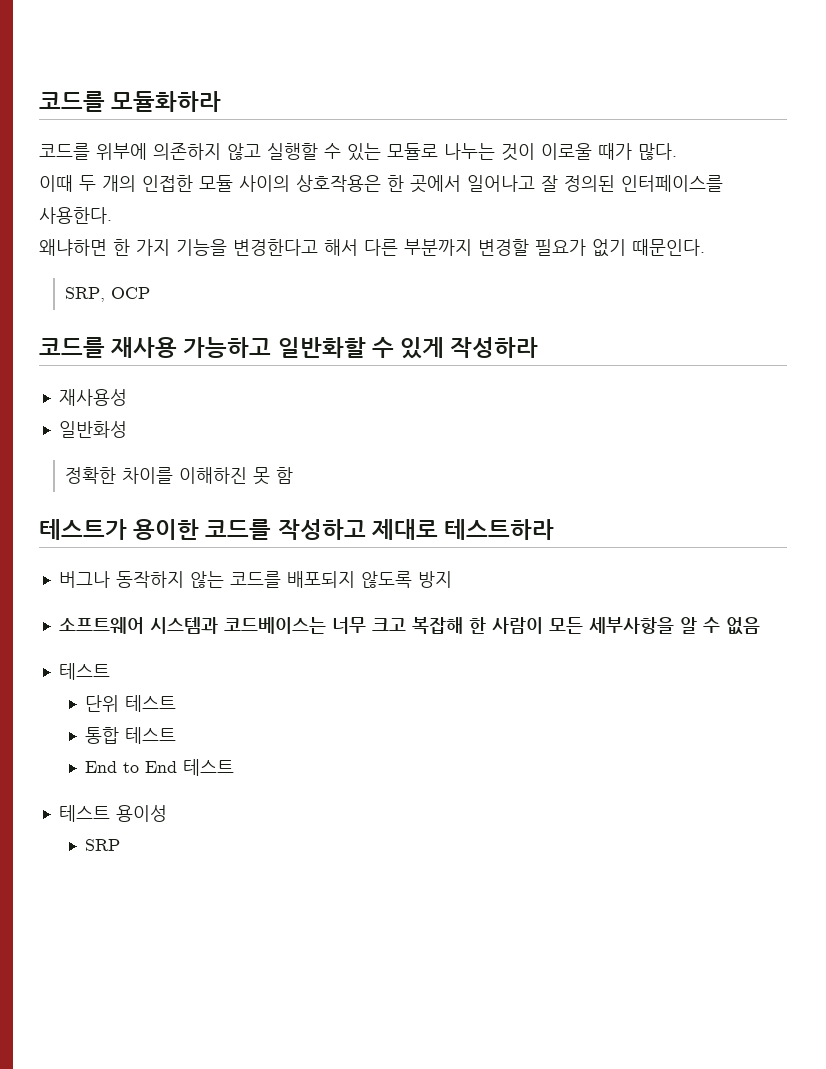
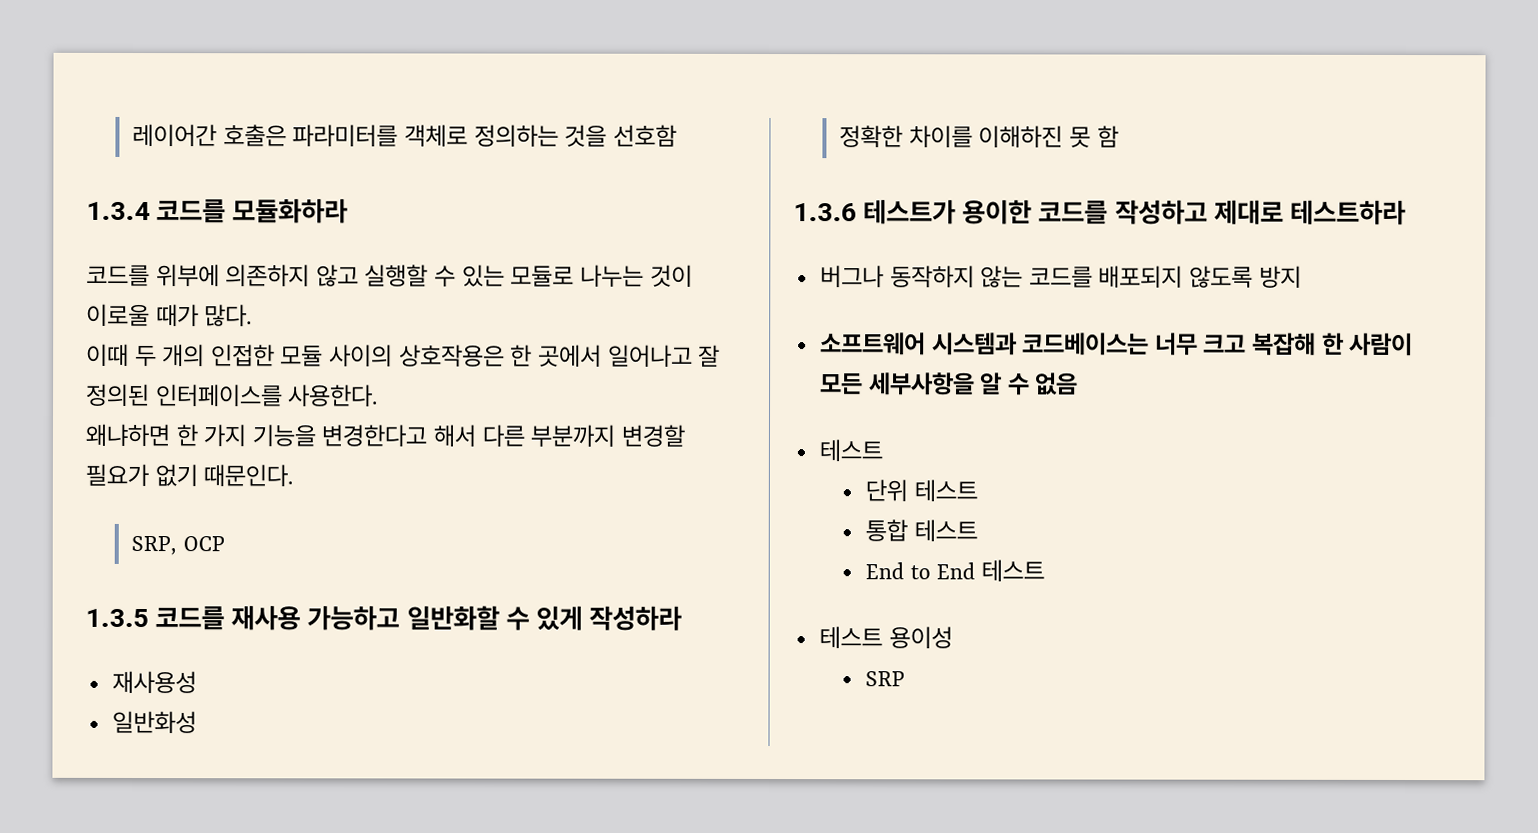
- 코드를 모듈화하라
+ 레이어간 호출은 파라미터를 객체로 정의하는 것을 선호함
+ 1.3.4 코드를 모듈화하라
- 코드를 재사용 가능하고 일반화할 수 있게 작성하라
+ 1.3.5 코드를 재사용 가능하고 일반화할 수 있게 작성하라
- 테스트가 용이한 코드를 작성하고 제대로 테스트하라
+ 1.3.6 테스트가 용이한 코드를 작성하고 제대로 테스트하라

